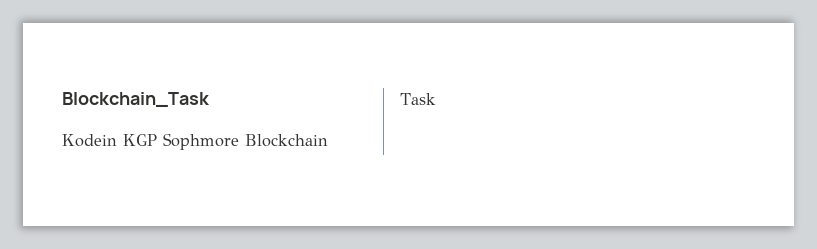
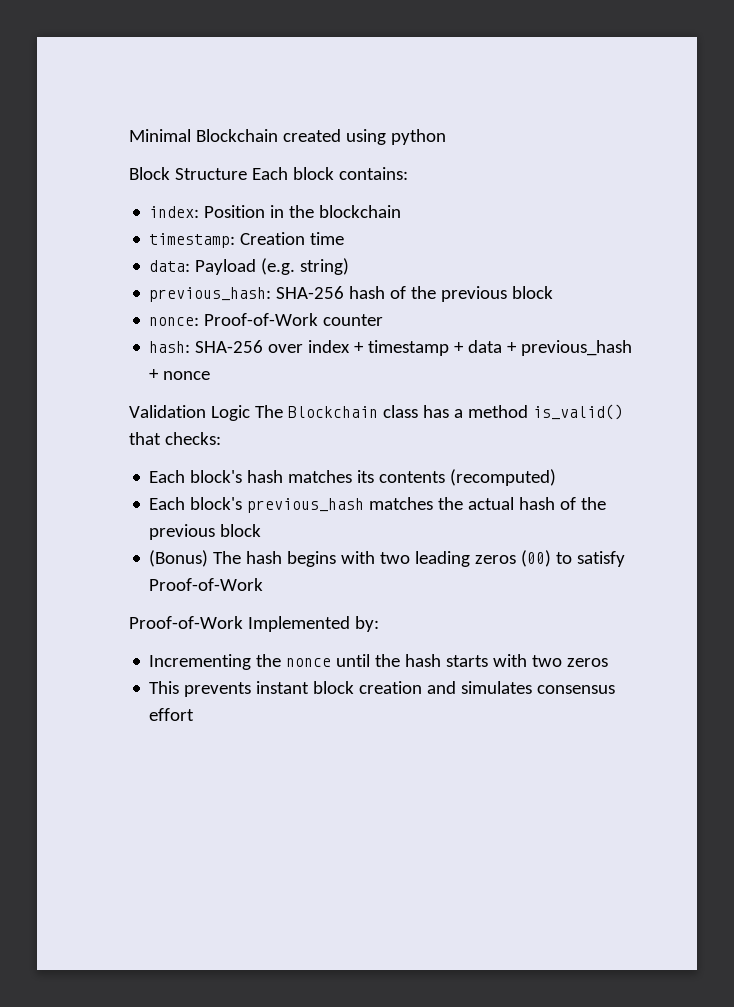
- Blockchain_Task
- Kodein KGP Sophmore Blockchain Task
+ Minimal Blockchain created using python
+ Block Structure Each block contains:
+ index: Position in the blockchain
+ timestamp: Creation time
+ data: Payload (e.g. string)
+ previous_hash: SHA-256 hash of the previous block
+ nonce: Proof-of-Work counter
+ hash: SHA-256 over index + timestamp + data + previous_hash + nonce
+ Validation Logic The Blockchain class has a method is_valid() that checks:
+ Each block's hash matches its contents (recomputed)
+ Each block's previous_hash matches the actual hash of the previous block
+ (Bonus) The hash begins with two leading zeros (00) to satisfy Proof-of-Work
+ Proof-of-Work Implemented by:
+ Incrementing the nonce until the hash starts with two zeros
+ This prevents instant block creation and simulates consensus effort

